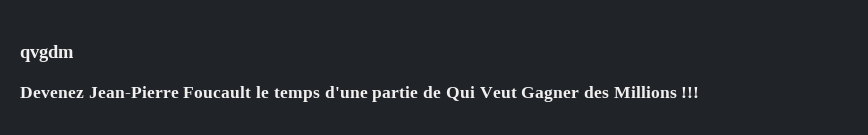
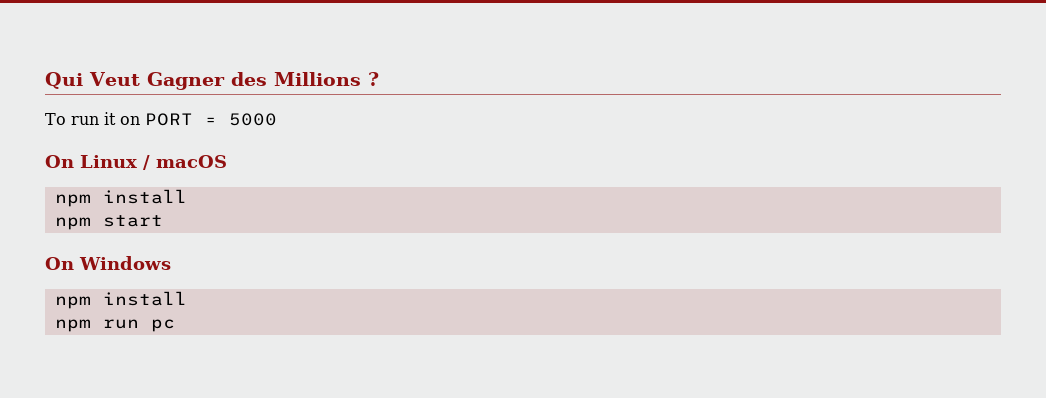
- qvgdm
- Devenez Jean-Pierre Foucault le temps d'une partie de Qui Veut Gagner des Millions !!!
+ Qui Veut Gagner des Millions ?
+ To run it on PORT = 5000
+ On Linux / macOS
+ npm install
+ npm start
+ On Windows
+ npm install
+ npm run pc

